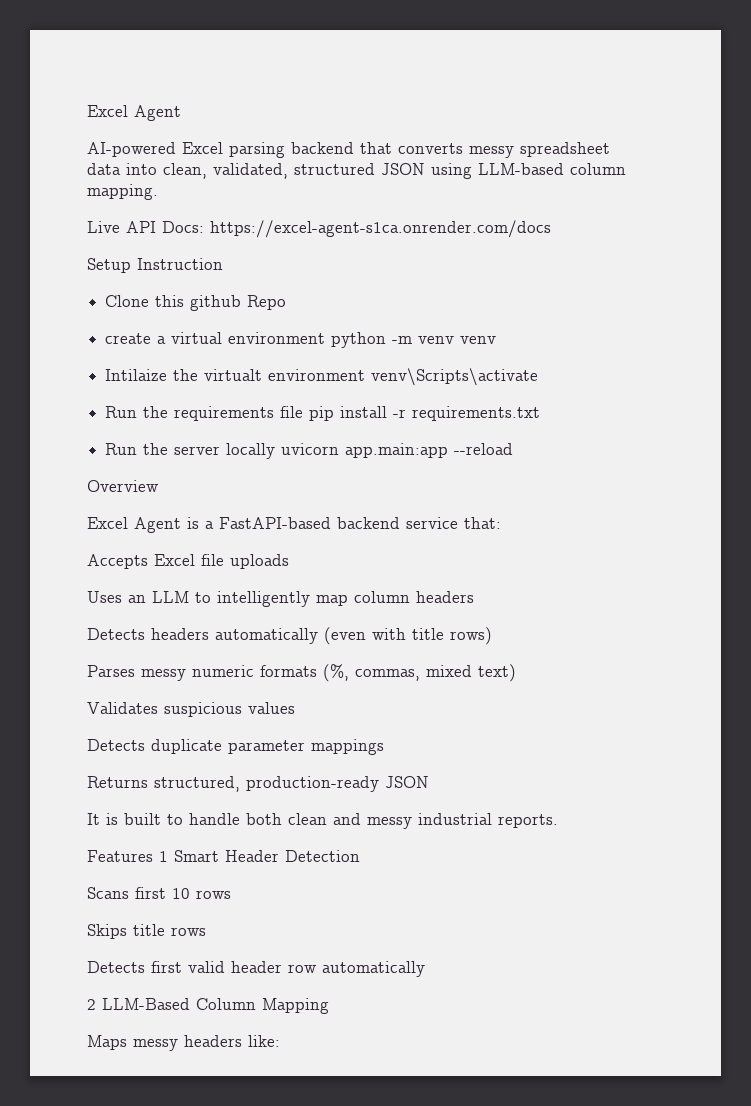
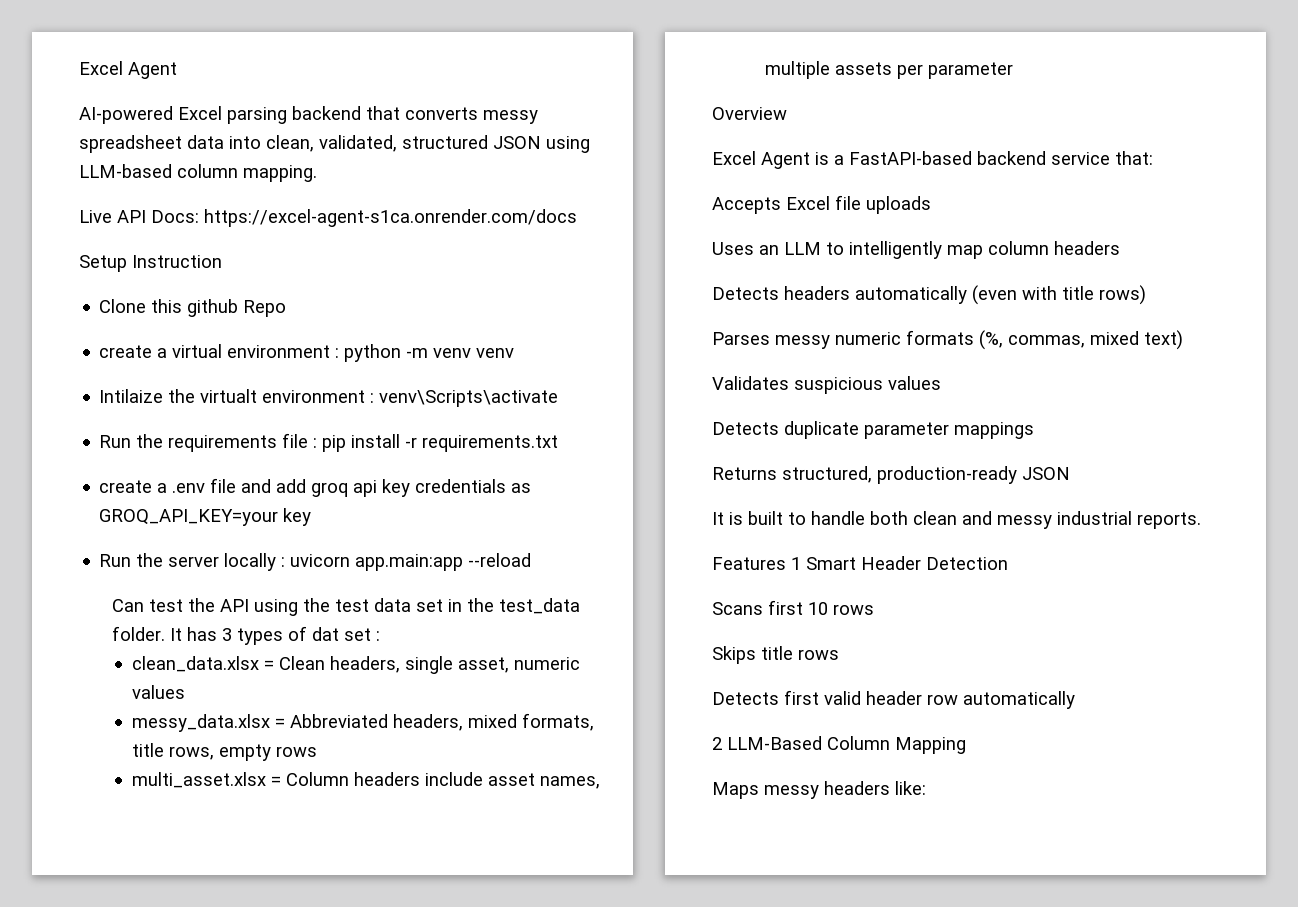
- create a virtual environment python -m venv venv
+ create a virtual environment : python -m venv venv
- Intilaize the virtualt environment venv\Scripts\activate
+ Intilaize the virtualt environment : venv\Scripts\activate
- Run the requirements file pip install -r requirements.txt
+ Run the requirements file : pip install -r requirements.txt
+ create a .env file and add groq api key credentials as GROQ_API_KEY=your key
- Run the server locally uvicorn app.main:app --reload
+ Run the server locally : uvicorn app.main:app --reload
+ Can test the API using the test data set in the test_data folder. It has 3 types of dat set :
+ clean_data.xlsx = Clean headers, single asset, numeric values
+ messy_data.xlsx = Abbreviated headers, mixed formats, title rows, empty rows
+ multi_asset.xlsx = Column headers include asset names, multiple assets per parameter

